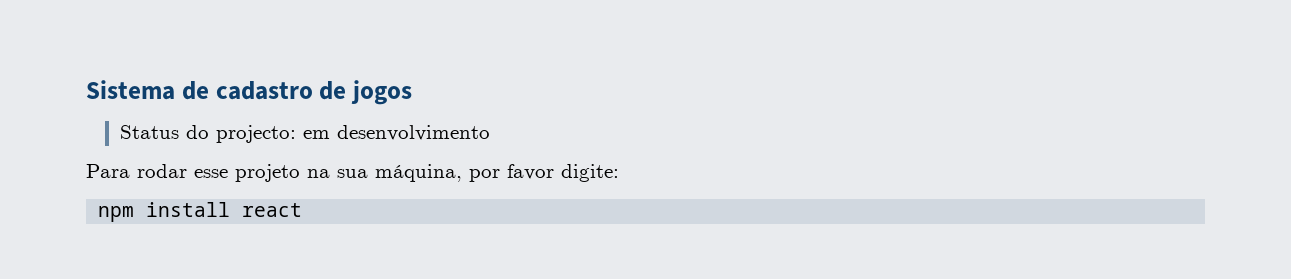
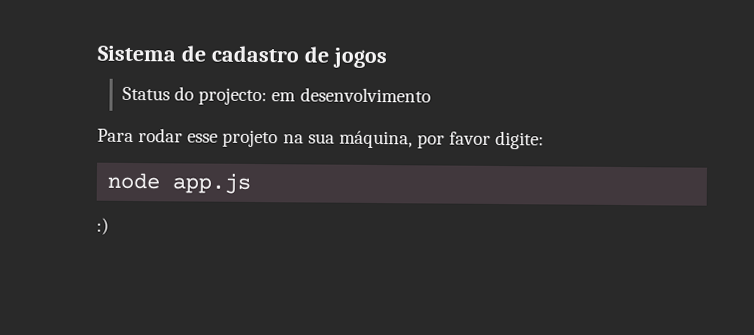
- npm install react
+ node app.js
+ :)

